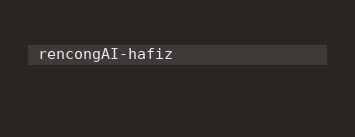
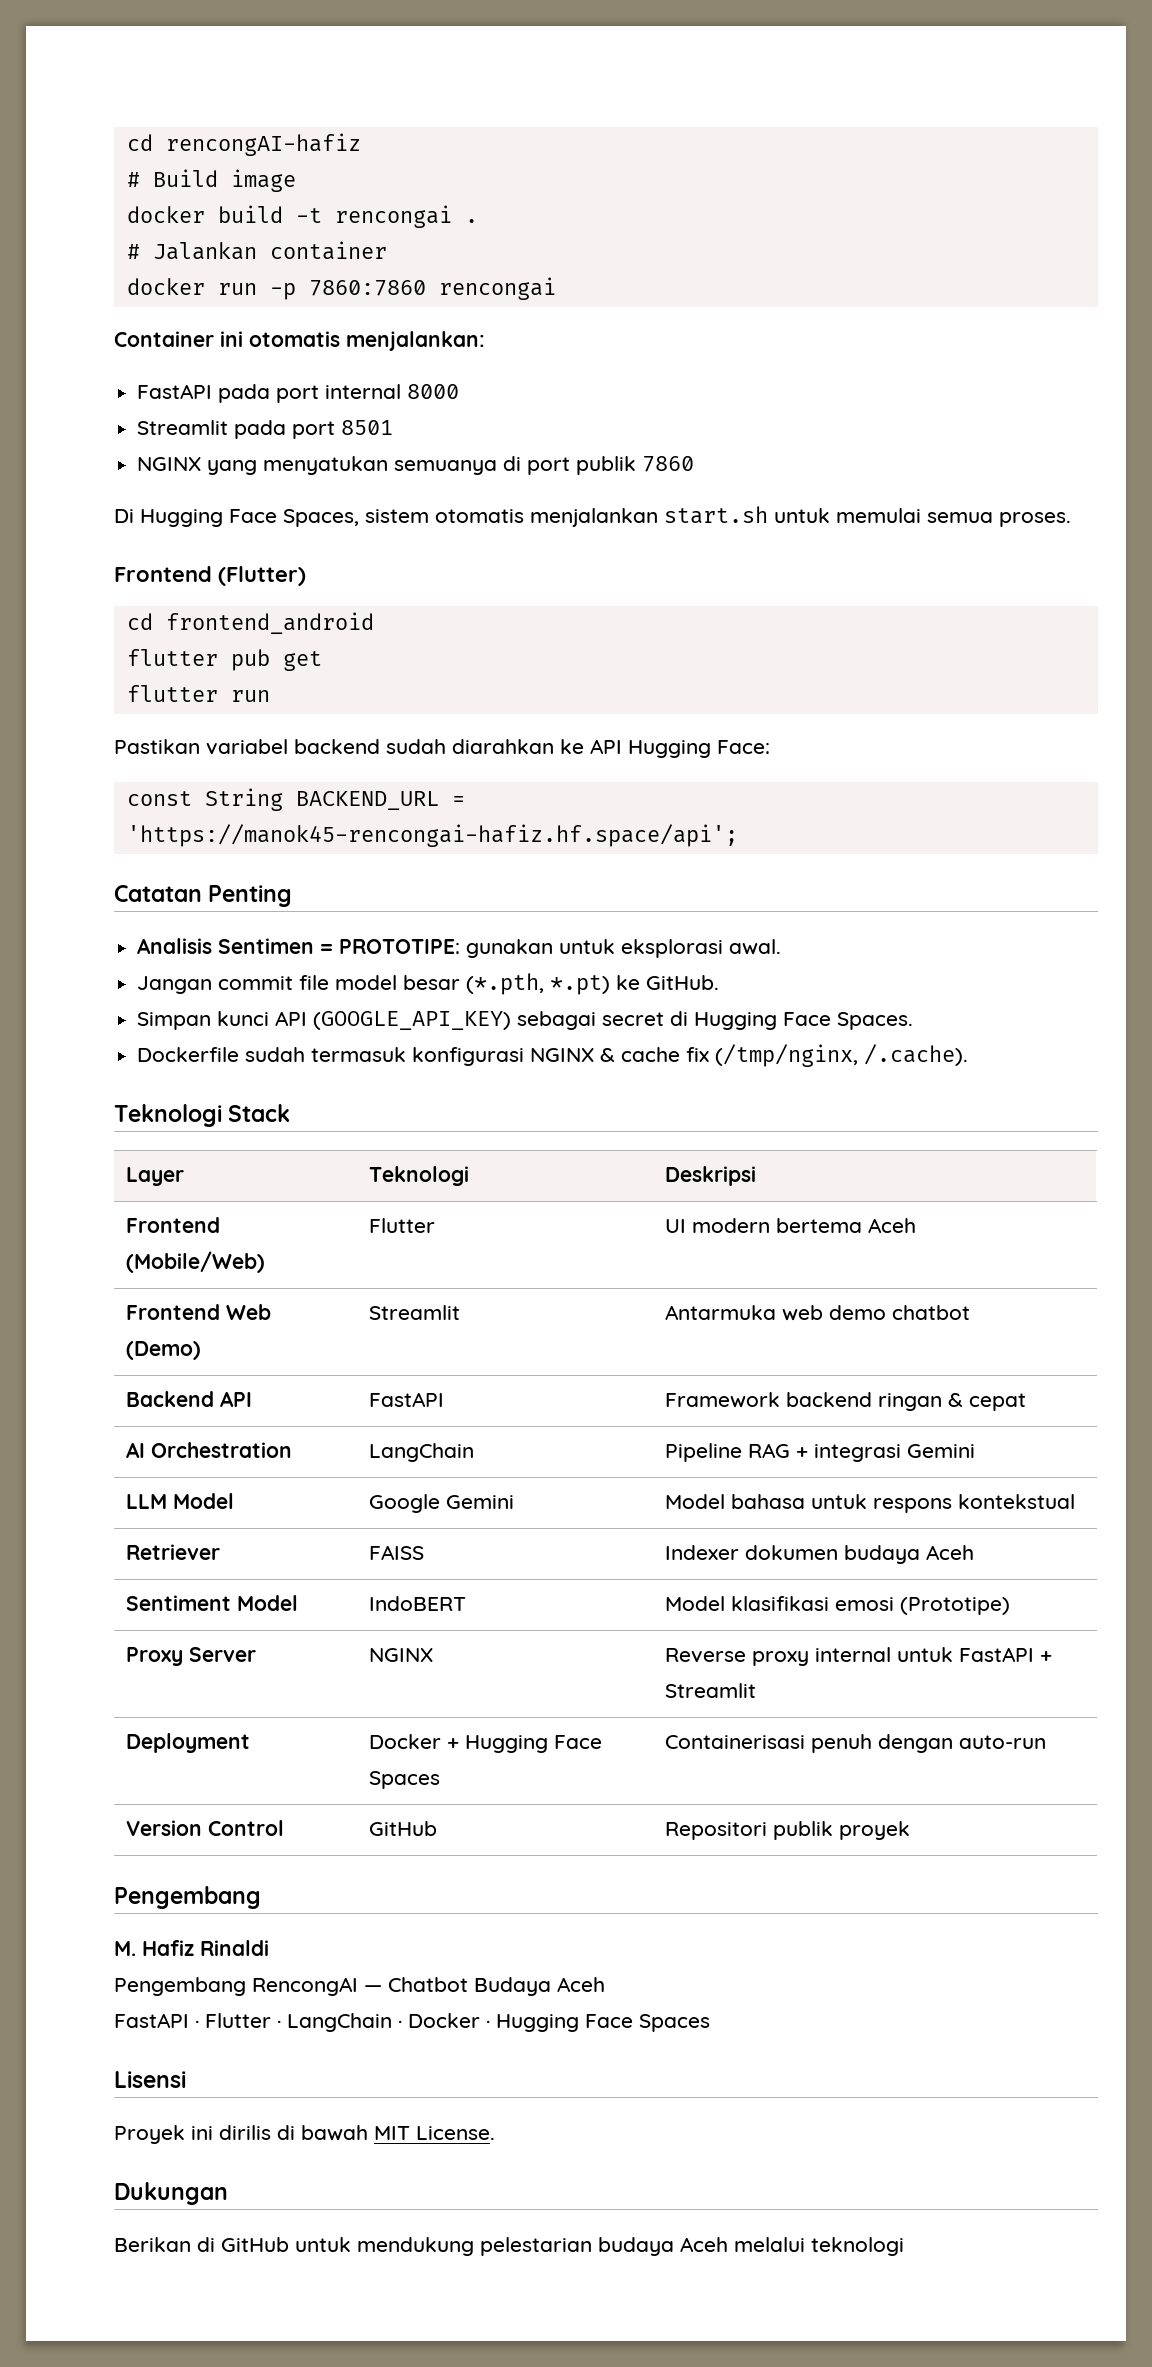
- rencongAI-hafiz
+ cd rencongAI-hafiz
+ # Build image
+ docker build -t rencongai .
+ # Jalankan container
+ docker run -p 7860:7860 rencongai
+ Container ini otomatis menjalankan:
+ FastAPI pada port internal 8000
+ Streamlit pada port 8501
+ NGINX yang menyatukan semuanya di port publik 7860
+ Di Hugging Face Spaces, sistem otomatis menjalankan start.sh untuk memulai semua proses.
+ Frontend (Flutter)
+ cd frontend_android
+ flutter pub get
+ flutter run
+ Pastikan variabel backend sudah diarahkan ke API Hugging Face:
+ const String BACKEND_URL = 'https://manok45-rencongai-hafiz.hf.space/api';
+ Catatan Penting
+ Analisis Sentimen = PROTOTIPE: gunakan untuk eksplorasi awal.
+ Jangan commit file model besar (*.pth, *.pt) ke GitHub.
+ Simpan kunci API (GOOGLE_API_KEY) sebagai secret di Hugging Face Spaces.
+ Dockerfile sudah termasuk konfigurasi NGINX & cache fix (/tmp/nginx, /.cache).
+ Teknologi Stack
+ Layer | Teknologi | Deskripsi
+ Frontend (Mobile/Web) | Flutter | UI modern bertema Aceh
+ Frontend Web (Demo) | Streamlit | Antarmuka web demo chatbot
+ Backend API | FastAPI | Framework backend ringan & cepat
+ AI Orchestration | LangChain | Pipeline RAG + integrasi Gemini
+ LLM Model | Google Gemini | Model bahasa untuk respons kontekstual
+ Retriever | FAISS | Indexer dokumen budaya Aceh
+ Sentiment Model | IndoBERT | Model klasifikasi emosi (Prototipe)
+ Proxy Server | NGINX | Reverse proxy internal untuk FastAPI + Streamlit
+ Deployment | Docker + Hugging Face Spaces | Containerisasi penuh dengan auto-run
+ Version Control | GitHub | Repositori publik proyek
+ Pengembang
+ M. Hafiz Rinaldi
+ Pengembang RencongAI — Chatbot Budaya Aceh
+ FastAPI · Flutter · LangChain · Docker · Hugging Face Spaces
+ Lisensi
+ Proyek ini dirilis di bawah MIT License.
+ Dukungan
+ Berikan di GitHub untuk mendukung pelestarian budaya Aceh melalui teknologi

